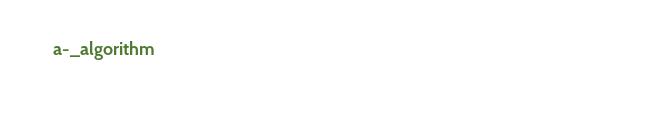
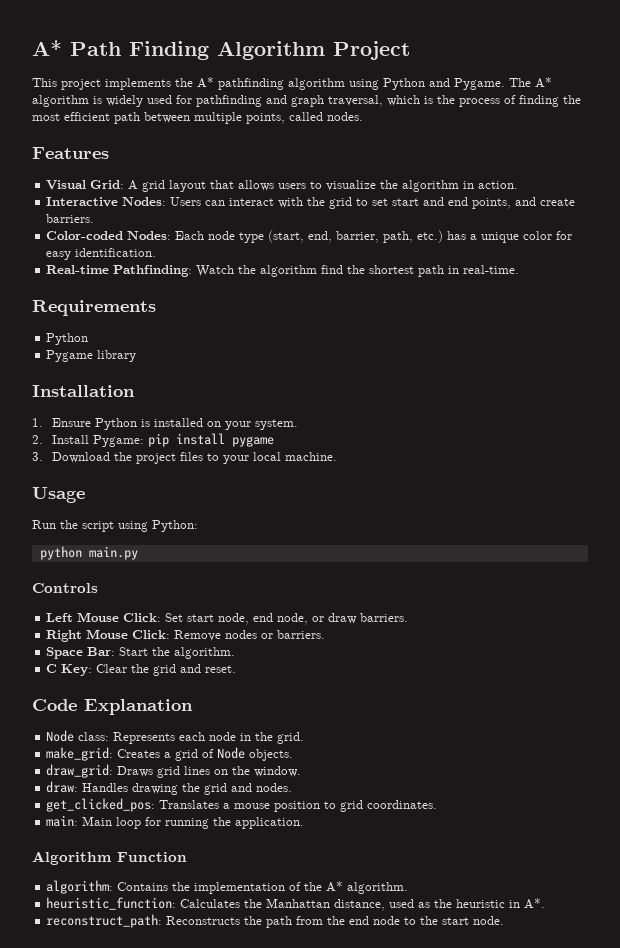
- a-_algorithm
+ A* Path Finding Algorithm Project
+ This project implements the A* pathfinding algorithm using Python and Pygame. The A* algorithm is widely used for pathfinding and graph traversal, which is the process of finding the most efficient path between multiple points, called nodes.
+ Features
+ Visual Grid: A grid layout that allows users to visualize the algorithm in action.
+ Interactive Nodes: Users can interact with the grid to set start and end points, and create barriers.
+ Color-coded Nodes: Each node type (start, end, barrier, path, etc.) has a unique color for easy identification.
+ Real-time Pathfinding: Watch the algorithm find the shortest path in real-time.
+ Requirements
+ Python
+ Pygame library
+ Installation
+ 1. Ensure Python is installed on your system.
+ 2. Install Pygame: pip install pygame
+ 3. Download the project files to your local machine.
+ Usage
+ Run the script using Python:
+ python main.py
+ Controls
+ Left Mouse Click: Set start node, end node, or draw barriers.
+ Right Mouse Click: Remove nodes or barriers.
+ Space Bar: Start the algorithm.
+ C Key: Clear the grid and reset.
+ Code Explanation
+ Node class: Represents each node in the grid.
+ make_grid: Creates a grid of Node objects.
+ draw_grid: Draws grid lines on the window.
+ draw: Handles drawing the grid and nodes.
+ get_clicked_pos: Translates a mouse position to grid coordinates.
+ main: Main loop for running the application.
+ Algorithm Function
+ algorithm: Contains the implementation of the A* algorithm.
+ heuristic_function: Calculates the Manhattan distance, used as the heuristic in A*.
+ reconstruct_path: Reconstructs the path from the end node to the start node.

